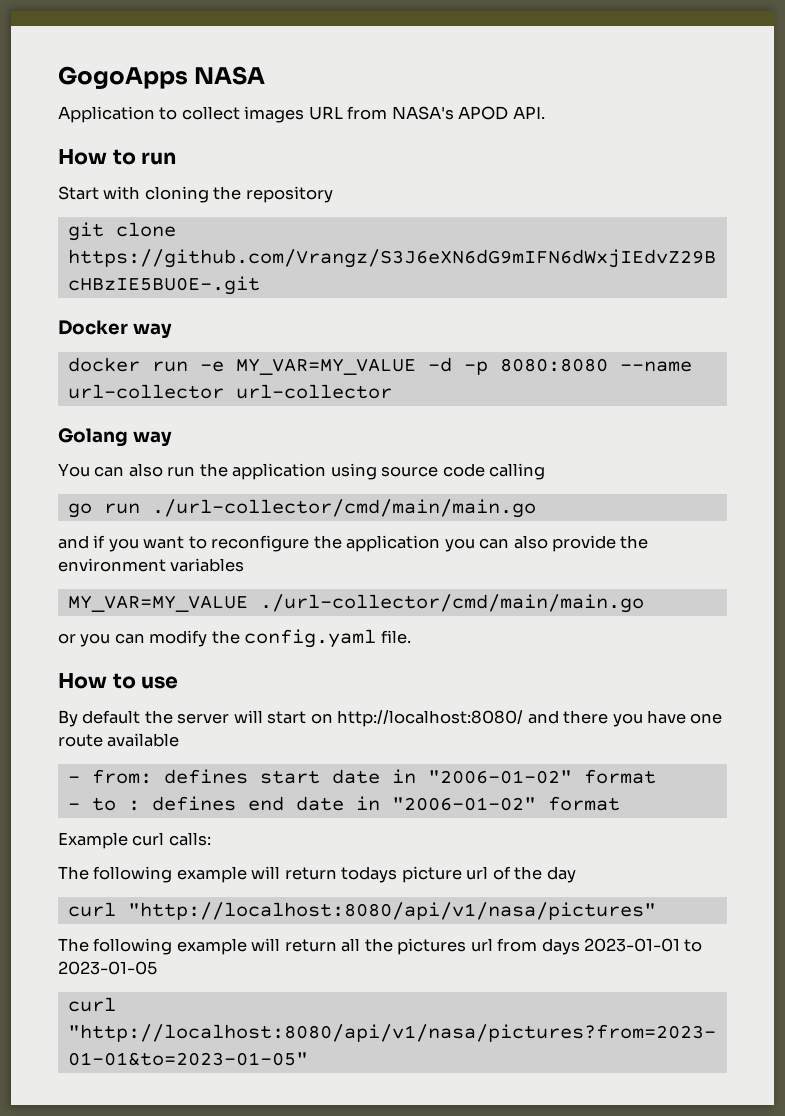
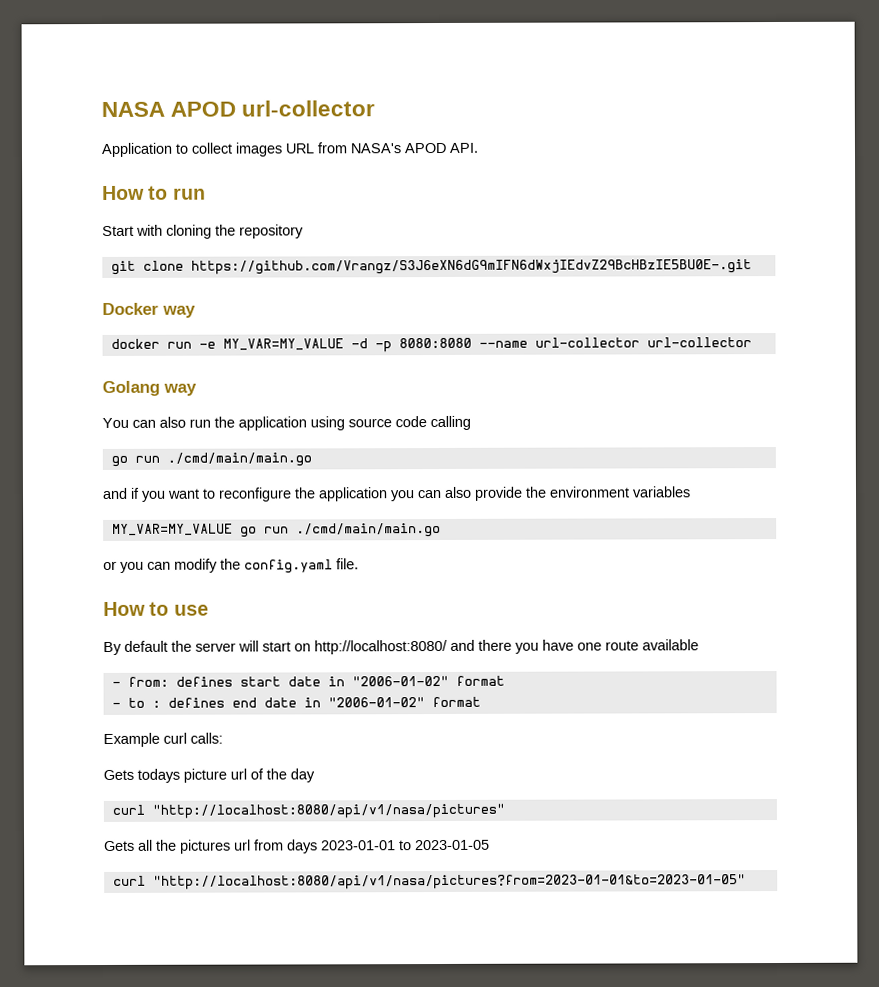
- GogoApps NASA
+ NASA APOD url-collector
  You can also run the application using source code calling
- go run ./url-collector/cmd/main/main.go
+ go run ./cmd/main/main.go
- MY_VAR=MY_VALUE ./url-collector/cmd/main/main.go
+ MY_VAR=MY_VALUE go run ./cmd/main/main.go
- The following example will return todays picture url of the day
+ Gets todays picture url of the day
- The following example will return all the pictures url from days 2023-01-01 to 2023-01-05
+ Gets all the pictures url from days 2023-01-01 to 2023-01-05

